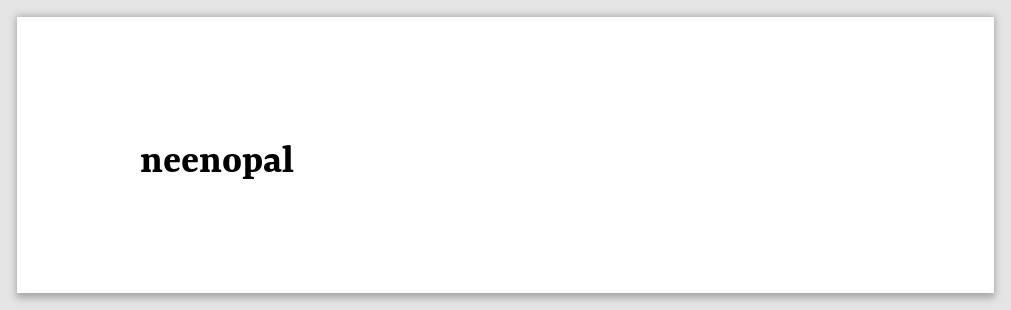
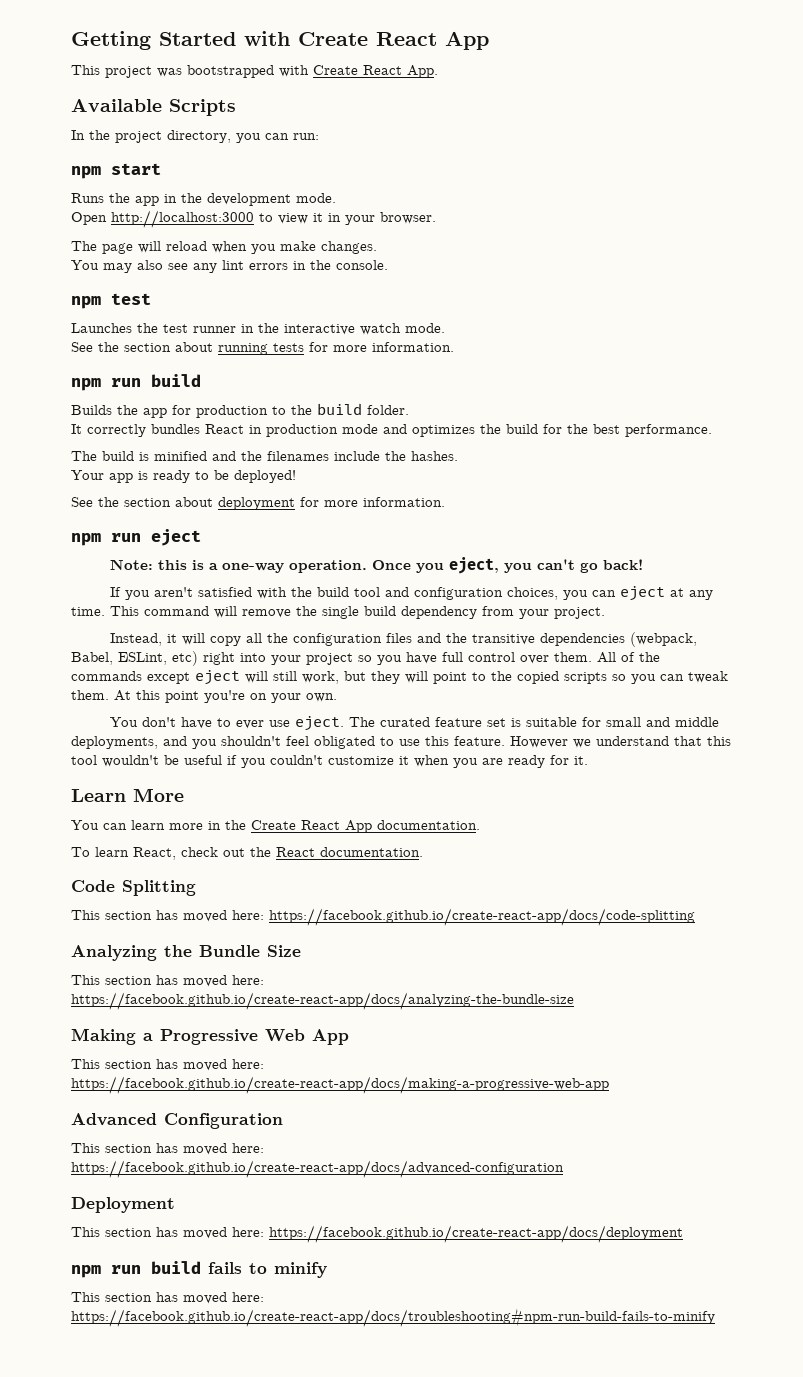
- neenopal
+ Getting Started with Create React App
+ This project was bootstrapped with Create React App.
+ Available Scripts
+ In the project directory, you can run:
+ npm start
+ Runs the app in the development mode.
+ Open http://localhost:3000 to view it in your browser.
+ The page will reload when you make changes.
+ You may also see any lint errors in the console.
+ npm test
+ Launches the test runner in the interactive watch mode.
+ See the section about running tests for more information.
+ npm run build
+ Builds the app for production to the build folder.
+ It correctly bundles React in production mode and optimizes the build for the best performance.
+ The build is minified and the filenames include the hashes.
+ Your app is ready to be deployed!
+ See the section about deployment for more information.
+ npm run eject
+ Note: this is a one-way operation. Once you eject, you can't go back!
+ If you aren't satisfied with the build tool and configuration choices, you can eject at any time. This command will remove the single build dependency from your project.
+ Instead, it will copy all the configuration files and the transitive dependencies (webpack, Babel, ESLint, etc) right into your project so you have full control over them. All of the commands except eject will still work, but they will point to the copied scripts so you can tweak them. At this point you're on your own.
+ You don't have to ever use eject. The curated feature set is suitable for small and middle deployments, and you shouldn't feel obligated to use this feature. However we understand that this tool wouldn't be useful if you couldn't customize it when you are ready for it.
+ Learn More
+ You can learn more in the Create React App documentation.
+ To learn React, check out the React documentation.
+ Code Splitting
+ This section has moved here: https://facebook.github.io/create-react-app/docs/code-splitting
+ Analyzing the Bundle Size
+ This section has moved here: https://facebook.github.io/create-react-app/docs/analyzing-the-bundle-size
+ Making a Progressive Web App
+ This section has moved here: https://facebook.github.io/create-react-app/docs/making-a-progressive-web-app
+ Advanced Configuration
+ This section has moved here: https://facebook.github.io/create-react-app/docs/advanced-configuration
+ Deployment
+ This section has moved here: https://facebook.github.io/create-react-app/docs/deployment
+ npm run build fails to minify
+ This section has moved here: https://facebook.github.io/create-react-app/docs/troubleshooting#npm-run-build-fails-to-minify

